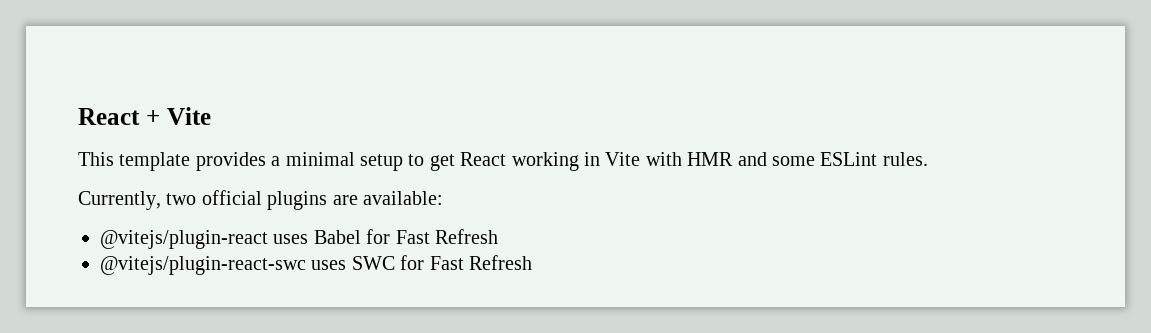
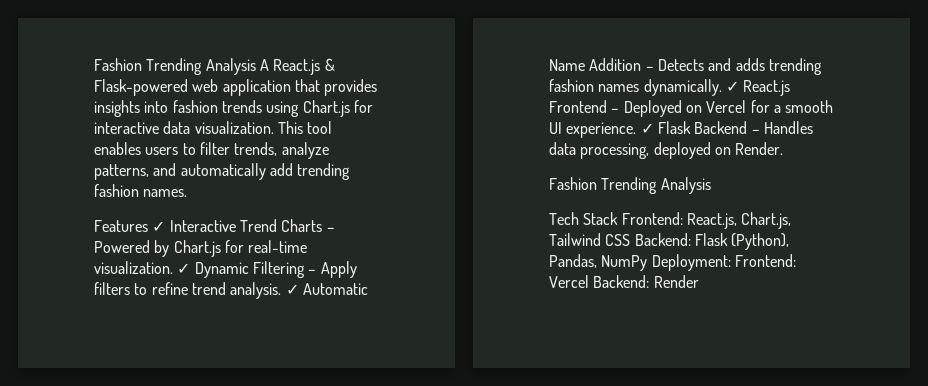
- React + Vite
- This template provides a minimal setup to get React working in Vite with HMR and some ESLint rules.
- Currently, two official plugins are available:
- @vitejs/plugin-react uses Babel for Fast Refresh
- @vitejs/plugin-react-swc uses SWC for Fast Refresh
+ Fashion Trending Analysis A React.js & Flask-powered web application that provides insights into fashion trends using Chart.js for interactive data visualization. This tool enables users to filter trends, analyze patterns, and automatically add trending fashion names.
+ Features ✓ Interactive Trend Charts – Powered by Chart.js for real-time visualization. ✓ Dynamic Filtering – Apply filters to refine trend analysis. ✓ Automatic Name Addition – Detects and adds trending fashion names dynamically. ✓ React.js Frontend – Deployed on Vercel for a smooth UI experience. ✓ Flask Backend – Handles data processing, deployed on Render.
+ Fashion Trending Analysis
+ Tech Stack Frontend: React.js, Chart.js, Tailwind CSS Backend: Flask (Python), Pandas, NumPy Deployment: Frontend: Vercel Backend: Render

